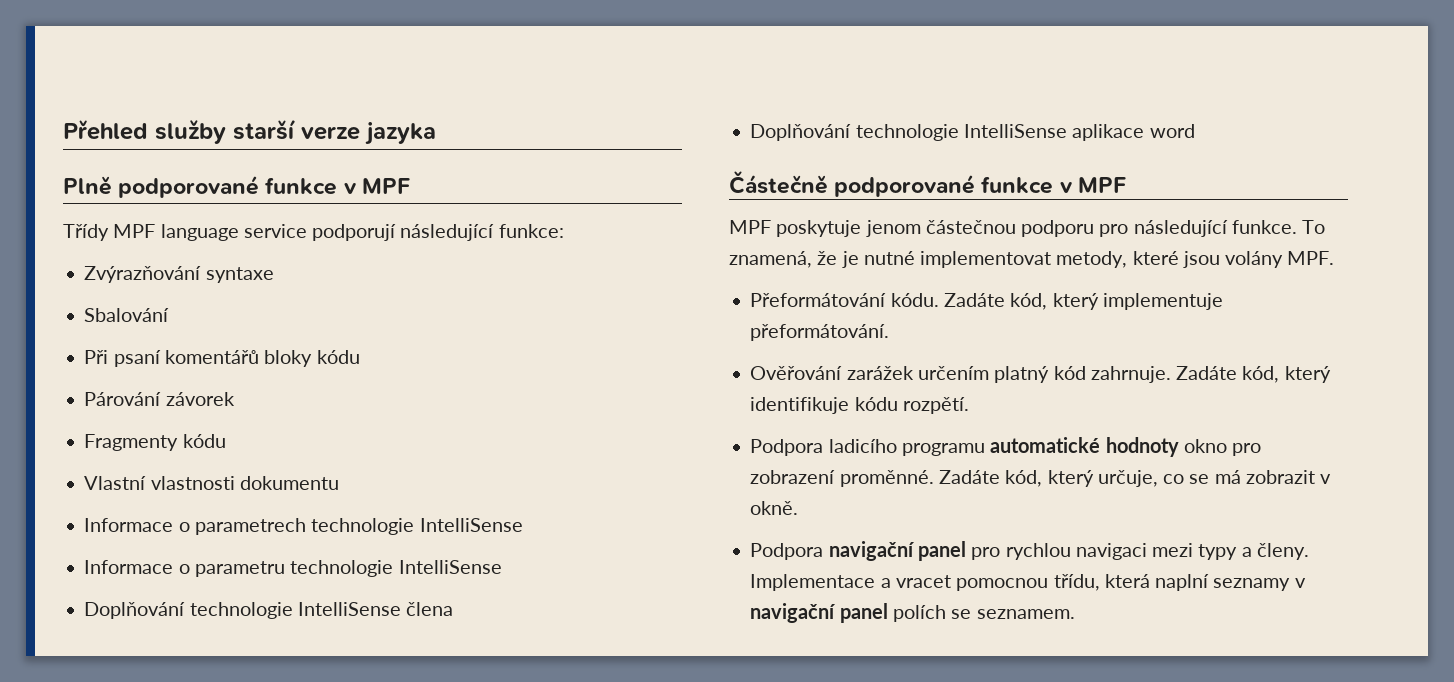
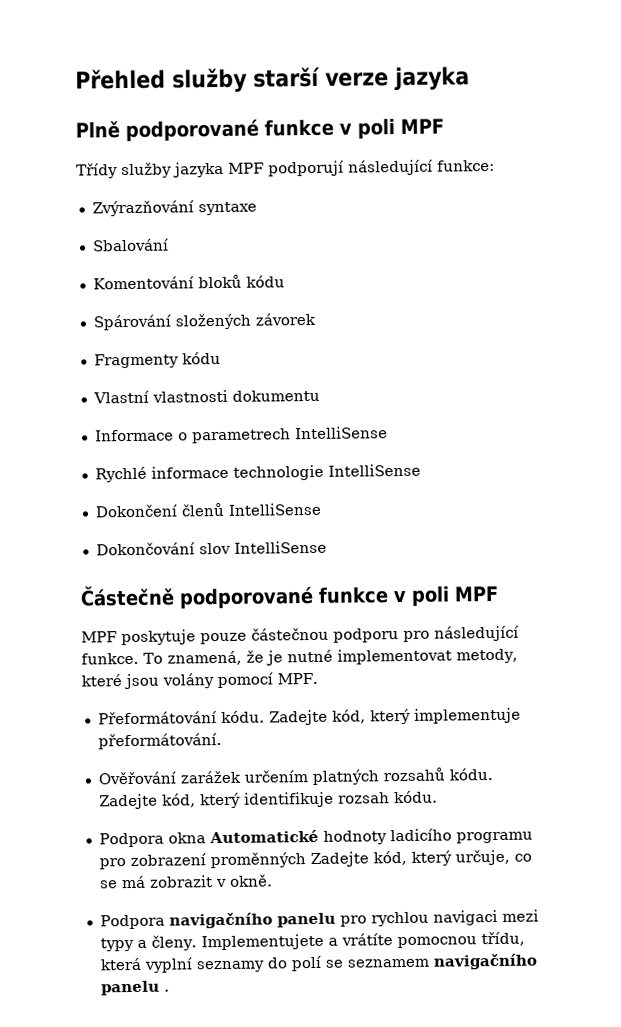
- Plně podporované funkce v MPF
+ Plně podporované funkce v poli MPF
- Třídy MPF language service podporují následující funkce:
+ Třídy služby jazyka MPF podporují následující funkce:
- Při psaní komentářů bloky kódu
- Párování závorek
+ Komentování bloků kódu
+ Spárování složených závorek
- Informace o parametrech technologie IntelliSense
- Informace o parametru technologie IntelliSense
- Doplňování technologie IntelliSense člena
- Doplňování technologie IntelliSense aplikace word
+ Informace o parametrech IntelliSense
+ Rychlé informace technologie IntelliSense
+ Dokončení členů IntelliSense
+ Dokončování slov IntelliSense
- Částečně podporované funkce v MPF
+ Částečně podporované funkce v poli MPF
- MPF poskytuje jenom částečnou podporu pro následující funkce.
+ MPF poskytuje pouze částečnou podporu pro následující funkce.
- To znamená, že je nutné implementovat metody, které jsou volány MPF.
+ To znamená, že je nutné implementovat metody, které jsou volány pomocí MPF.
- Zadáte kód, který implementuje přeformátování.
+ Zadejte kód, který implementuje přeformátování.
- Ověřování zarážek určením platný kód zahrnuje. Zadáte kód, který identifikuje kódu rozpětí.
- Podpora ladicího programu automatické hodnoty okno pro zobrazení proměnné. Zadáte kód, který určuje, co se má zobrazit v okně.
+ Ověřování zarážek určením platných rozsahů kódu. Zadejte kód, který identifikuje rozsah kódu.
+ Podpora okna Automatické hodnoty ladicího programu pro zobrazení proměnných Zadejte kód, který určuje, co se má zobrazit v okně.
- Podpora navigační panel pro rychlou navigaci mezi typy a členy.
+ Podpora navigačního panelu pro rychlou navigaci mezi typy a členy.
- Implementace a vracet pomocnou třídu, která naplní seznamy v navigační panel polích se seznamem.
+ Implementujete a vrátíte pomocnou třídu, která vyplní seznamy do polí se seznamem navigačního panelu .

